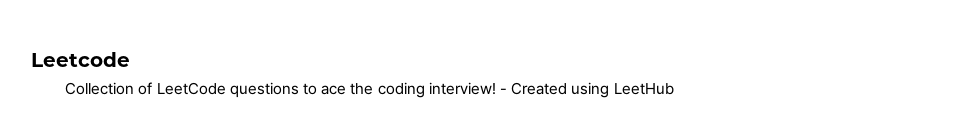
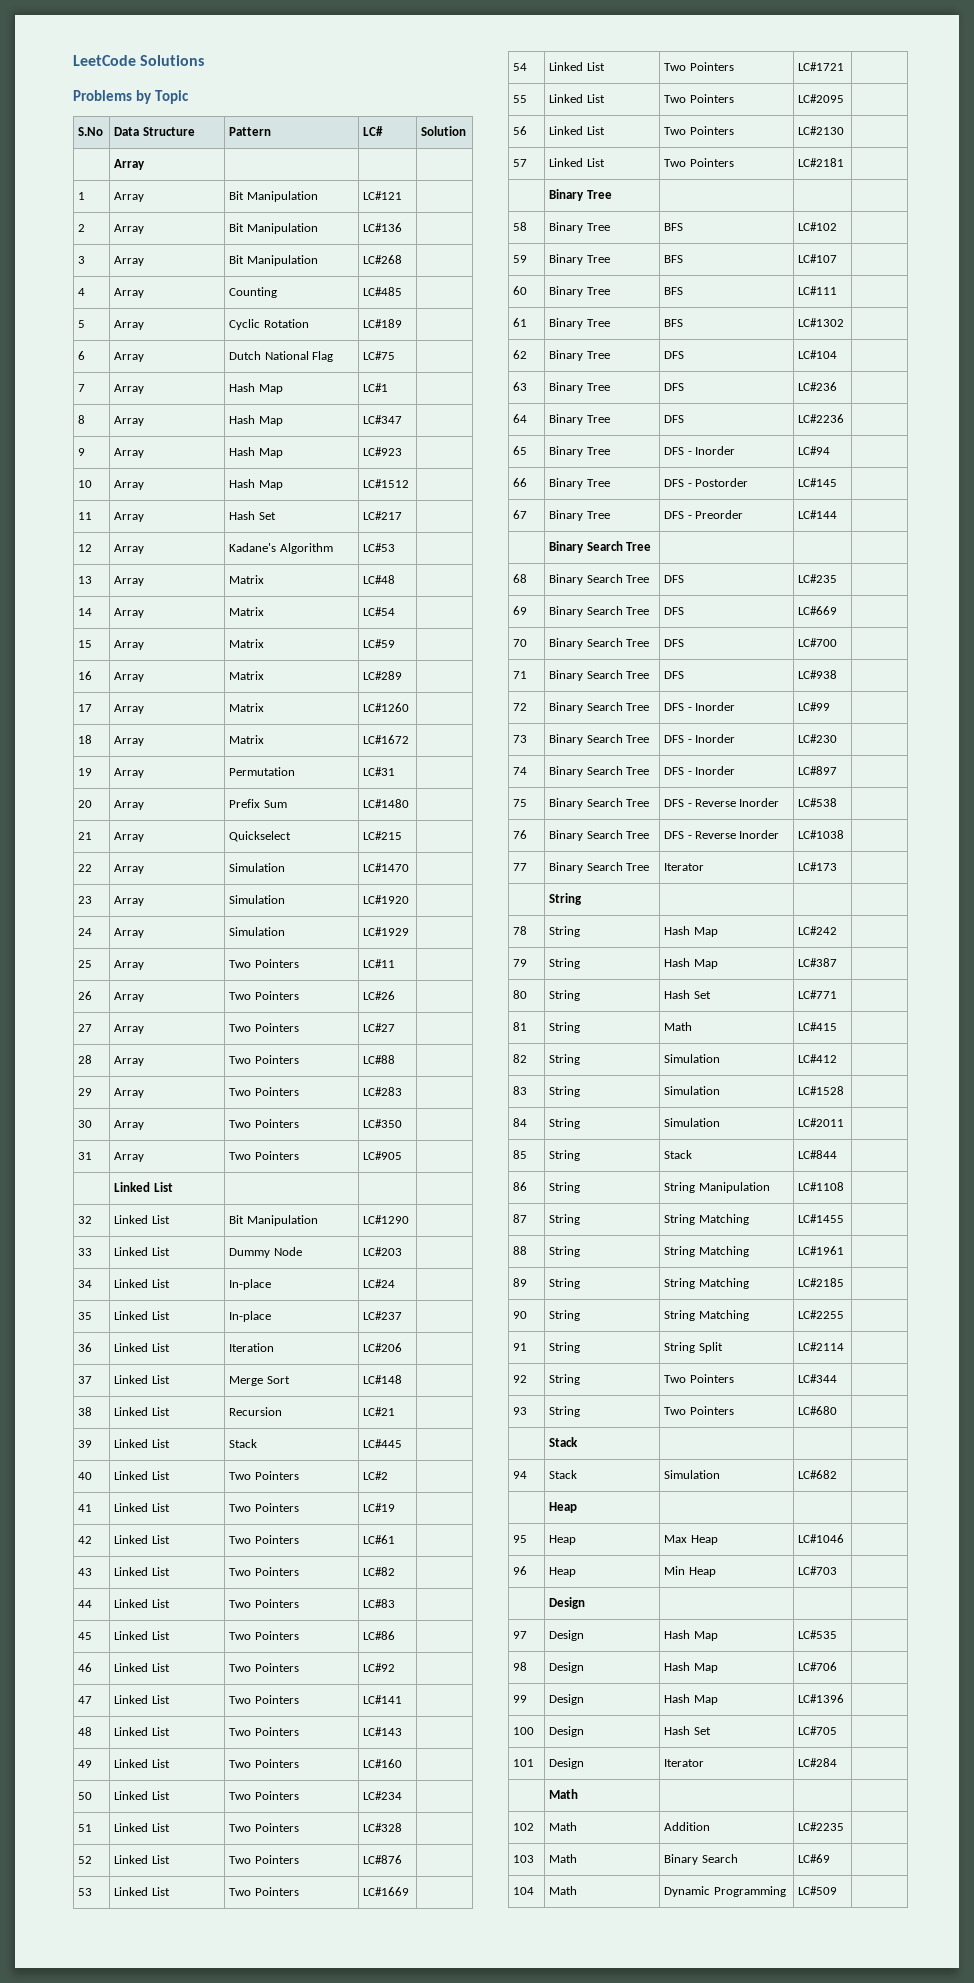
- Leetcode
- Collection of LeetCode questions to ace the coding interview! - Created using LeetHub
+ LeetCode Solutions
+ Problems by Topic
+ S.No | Data Structure | Pattern | LC# | Solution
+ | Array | | |
+ 1 | Array | Bit Manipulation | LC#121 |
+ 2 | Array | Bit Manipulation | LC#136 |
+ 3 | Array | Bit Manipulation | LC#268 |
+ 4 | Array | Counting | LC#485 |
+ 5 | Array | Cyclic Rotation | LC#189 |
+ 6 | Array | Dutch National Flag | LC#75 |
+ 7 | Array | Hash Map | LC#1 |
+ 8 | Array | Hash Map | LC#347 |
+ 9 | Array | Hash Map | LC#923 |
+ 10 | Array | Hash Map | LC#1512 |
+ 11 | Array | Hash Set | LC#217 |
+ 12 | Array | Kadane's Algorithm | LC#53 |
+ 13 | Array | Matrix | LC#48 |
+ 14 | Array | Matrix | LC#54 |
+ 15 | Array | Matrix | LC#59 |
+ 16 | Array | Matrix | LC#289 |
+ 17 | Array | Matrix | LC#1260 |
+ 18 | Array | Matrix | LC#1672 |
+ 19 | Array | Permutation | LC#31 |
+ 20 | Array | Prefix Sum | LC#1480 |
+ 21 | Array | Quickselect | LC#215 |
+ 22 | Array | Simulation | LC#1470 |
+ 23 | Array | Simulation | LC#1920 |
+ 24 | Array | Simulation | LC#1929 |
+ 25 | Array | Two Pointers | LC#11 |
+ 26 | Array | Two Pointers | LC#26 |
+ 27 | Array | Two Pointers | LC#27 |
+ 28 | Array | Two Pointers | LC#88 |
+ 29 | Array | Two Pointers | LC#283 |
+ 30 | Array | Two Pointers | LC#350 |
+ 31 | Array | Two Pointers | LC#905 |
+ | Linked List | | |
+ 32 | Linked List | Bit Manipulation | LC#1290 |
+ 33 | Linked List | Dummy Node | LC#203 |
+ 34 | Linked List | In-place | LC#24 |
+ 35 | Linked List | In-place | LC#237 |
+ 36 | Linked List | Iteration | LC#206 |
+ 37 | Linked List | Merge Sort | LC#148 |
+ 38 | Linked List | Recursion | LC#21 |
+ 39 | Linked List | Stack | LC#445 |
+ 40 | Linked List | Two Pointers | LC#2 |
+ 41 | Linked List | Two Pointers | LC#19 |
+ 42 | Linked List | Two Pointers | LC#61 |
+ 43 | Linked List | Two Pointers | LC#82 |
+ 44 | Linked List | Two Pointers | LC#83 |
+ 45 | Linked List | Two Pointers | LC#86 |
+ 46 | Linked List | Two Pointers | LC#92 |
+ 47 | Linked List | Two Pointers | LC#141 |
+ 48 | Linked List | Two Pointers | LC#143 |
+ 49 | Linked List | Two Pointers | LC#160 |
+ 50 | Linked List | Two Pointers | LC#234 |
+ 51 | Linked List | Two Pointers | LC#328 |
+ 52 | Linked List | Two Pointers | LC#876 |
+ 53 | Linked List | Two Pointers | LC#1669 |
+ 54 | Linked List | Two Pointers | LC#1721 |
+ 55 | Linked List | Two Pointers | LC#2095 |
+ 56 | Linked List | Two Pointers | LC#2130 |
+ 57 | Linked List | Two Pointers | LC#2181 |
+ | Binary Tree | | |
+ 58 | Binary Tree | BFS | LC#102 |
+ 59 | Binary Tree | BFS | LC#107 |
+ 60 | Binary Tree | BFS | LC#111 |
+ 61 | Binary Tree | BFS | LC#1302 |
+ 62 | Binary Tree | DFS | LC#104 |
+ 63 | Binary Tree | DFS | LC#236 |
+ 64 | Binary Tree | DFS | LC#2236 |
+ 65 | Binary Tree | DFS - Inorder | LC#94 |
+ 66 | Binary Tree | DFS - Postorder | LC#145 |
+ 67 | Binary Tree | DFS - Preorder | LC#144 |
+ | Binary Search Tree | | |
+ 68 | Binary Search Tree | DFS | LC#235 |
+ 69 | Binary Search Tree | DFS | LC#669 |
+ 70 | Binary Search Tree | DFS | LC#700 |
+ 71 | Binary Search Tree | DFS | LC#938 |
+ 72 | Binary Search Tree | DFS - Inorder | LC#99 |
+ 73 | Binary Search Tree | DFS - Inorder | LC#230 |
+ 74 | Binary Search Tree | DFS - Inorder | LC#897 |
+ 75 | Binary Search Tree | DFS - Reverse Inorder | LC#538 |
+ 76 | Binary Search Tree | DFS - Reverse Inorder | LC#1038 |
+ 77 | Binary Search Tree | Iterator | LC#173 |
+ | String | | |
+ 78 | String | Hash Map | LC#242 |
+ 79 | String | Hash Map | LC#387 |
+ 80 | String | Hash Set | LC#771 |
+ 81 | String | Math | LC#415 |
+ 82 | String | Simulation | LC#412 |
+ 83 | String | Simulation | LC#1528 |
+ 84 | String | Simulation | LC#2011 |
+ 85 | String | Stack | LC#844 |
+ 86 | String | String Manipulation | LC#1108 |
+ 87 | String | String Matching | LC#1455 |
+ 88 | String | String Matching | LC#1961 |
+ 89 | String | String Matching | LC#2185 |
+ 90 | String | String Matching | LC#2255 |
+ 91 | String | String Split | LC#2114 |
+ 92 | String | Two Pointers | LC#344 |
+ 93 | String | Two Pointers | LC#680 |
+ | Stack | | |
+ 94 | Stack | Simulation | LC#682 |
+ | Heap | | |
+ 95 | Heap | Max Heap | LC#1046 |
+ 96 | Heap | Min Heap | LC#703 |
+ | Design | | |
+ 97 | Design | Hash Map | LC#535 |
+ 98 | Design | Hash Map | LC#706 |
+ 99 | Design | Hash Map | LC#1396 |
+ 100 | Design | Hash Set | LC#705 |
+ 101 | Design | Iterator | LC#284 |
+ | Math | | |
+ 102 | Math | Addition | LC#2235 |
+ 103 | Math | Binary Search | LC#69 |
+ 104 | Math | Dynamic Programming | LC#509 |

